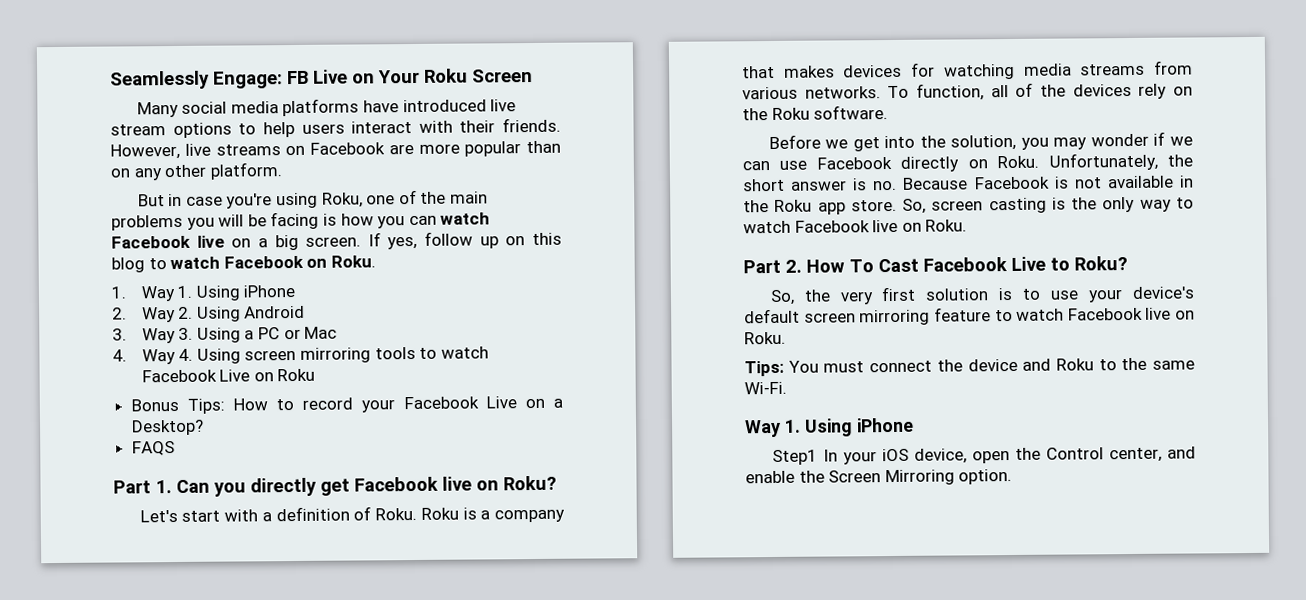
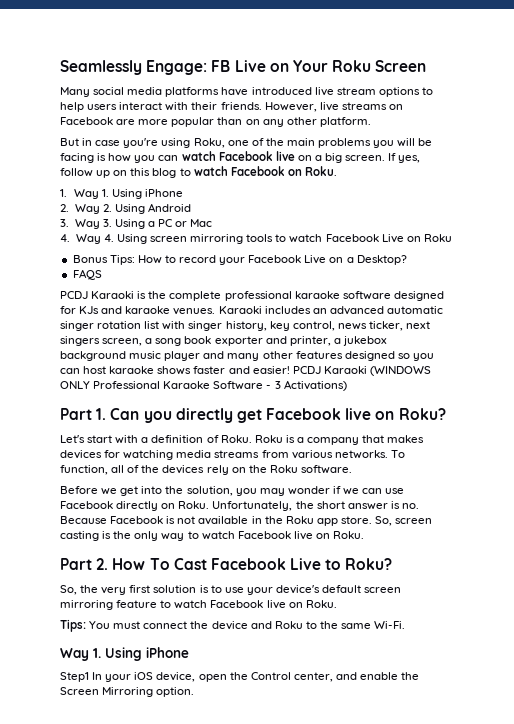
+ PCDJ Karaoki is the complete professional karaoke software designed for KJs and karaoke venues. Karaoki includes an advanced automatic singer rotation list with singer history, key control, news ticker, next singers screen, a song book exporter and printer, a jukebox background music player and many other features designed so you can host karaoke shows faster and easier! PCDJ Karaoki (WINDOWS ONLY Professional Karaoke Software - 3 Activations)

